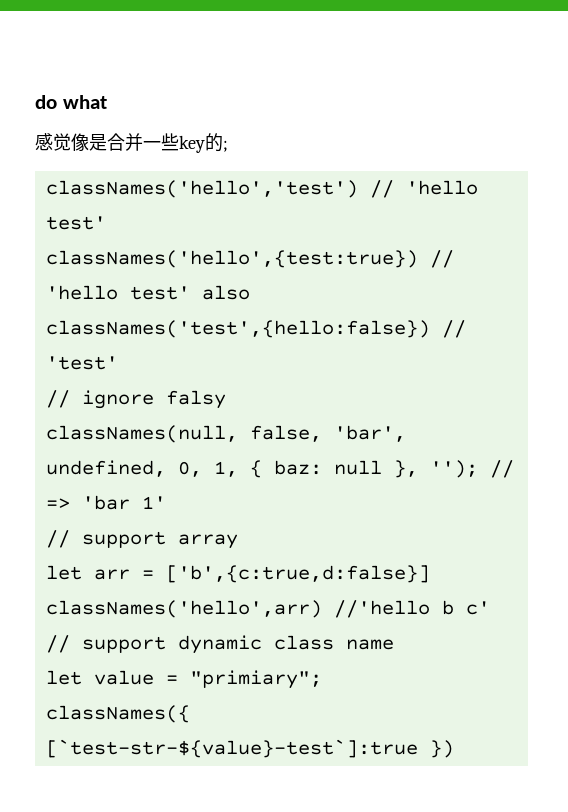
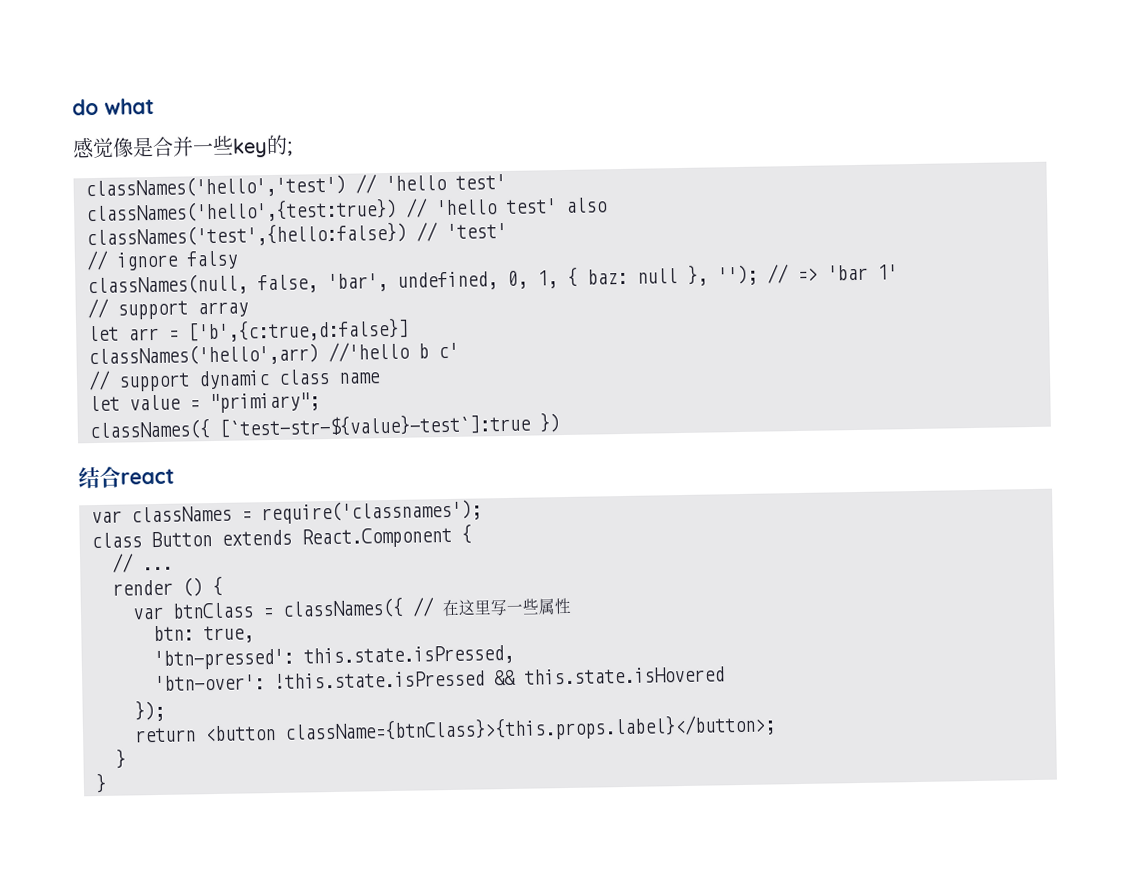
+ 结合react
+ var classNames = require('classnames');
+ class Button extends React.Component {
+ // ...
+ render () {
+ var btnClass = classNames({ // 在这里写一些属性
+ btn: true,
+ 'btn-pressed': this.state.isPressed,
+ 'btn-over': !this.state.isPressed && this.state.isHovered
+ });
+ return <button className={btnClass}>{this.props.label}</button>;
+ }
+ }

